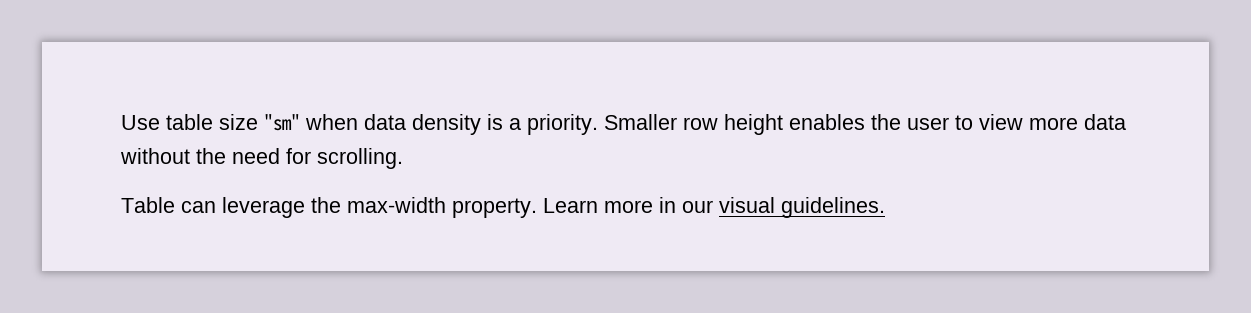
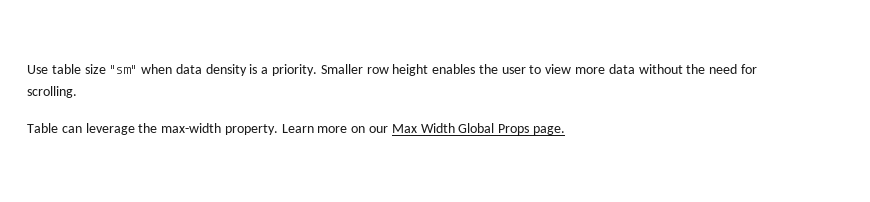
- Learn more in our visual guidelines.
+ Learn more on our Max Width Global Props page.

